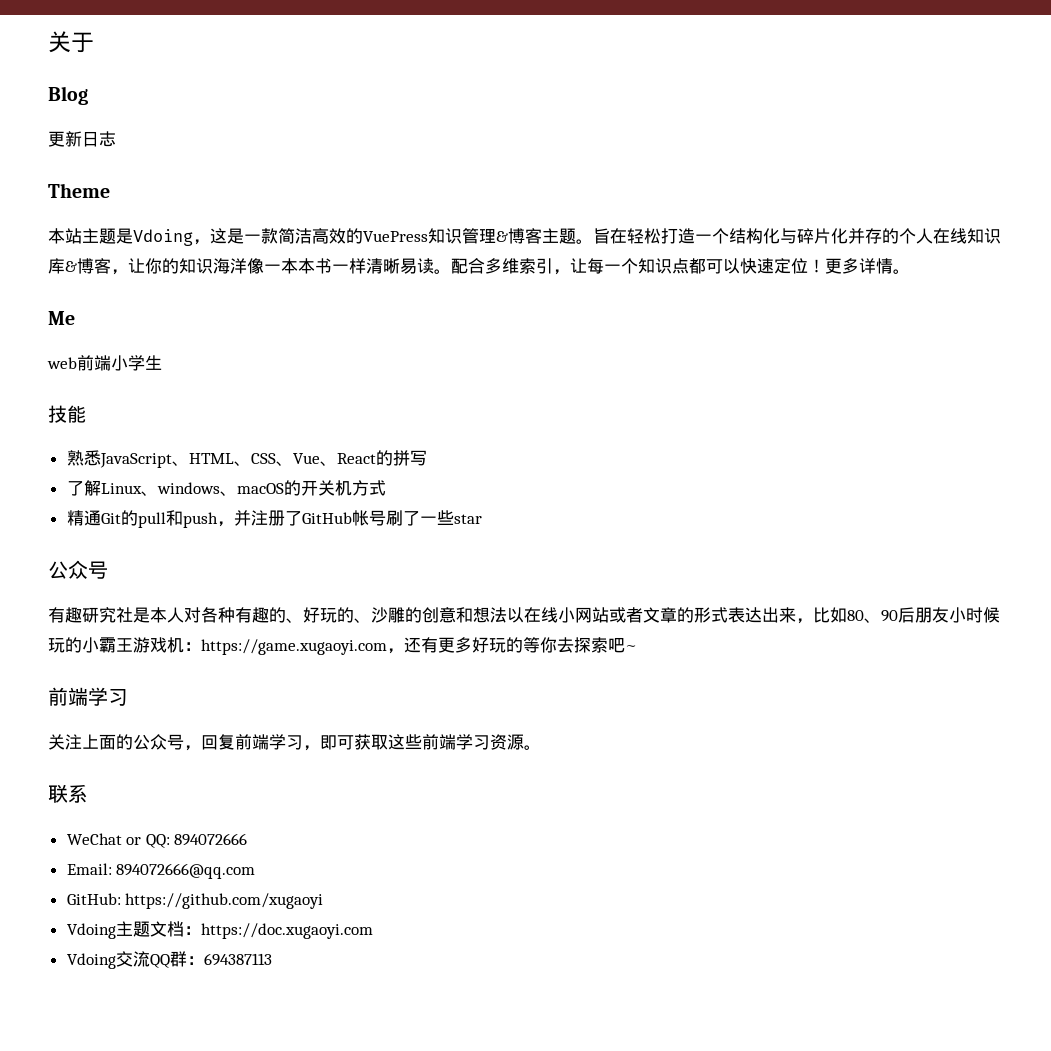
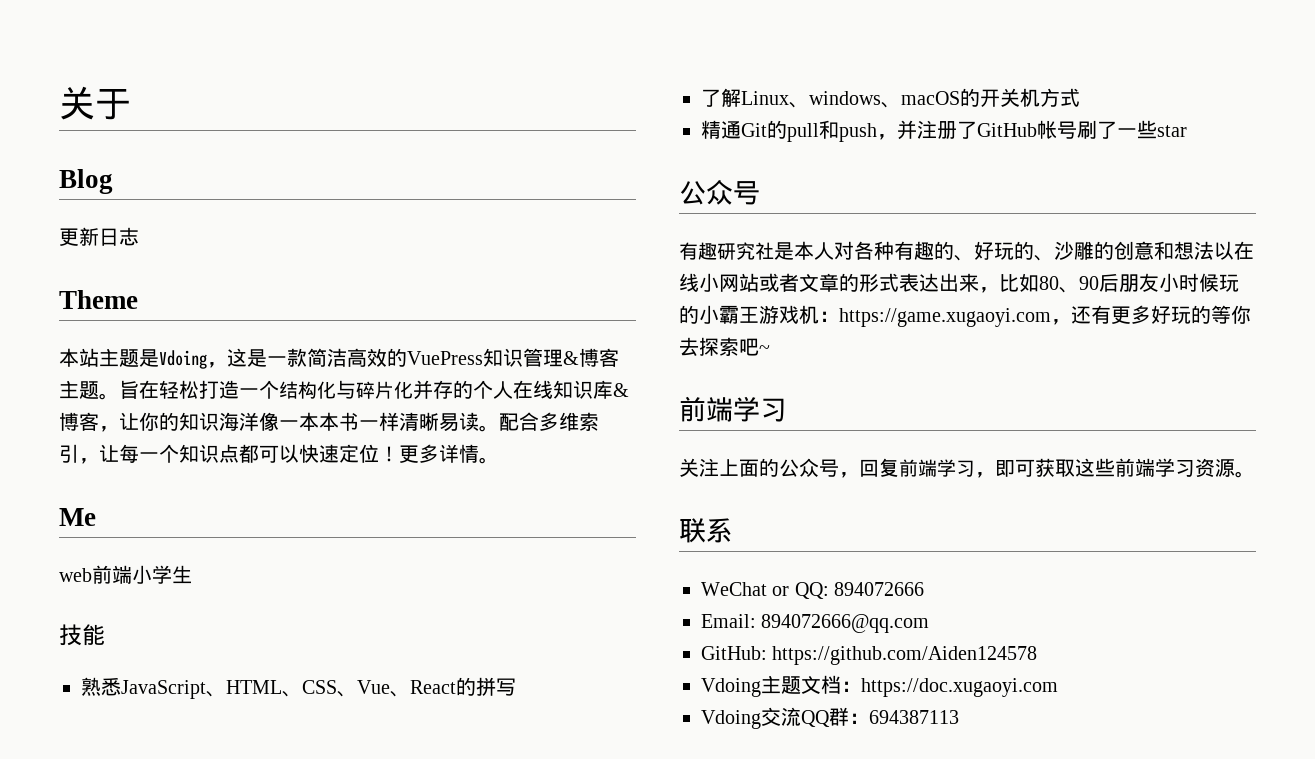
- GitHub: https://github.com/xugaoyi
+ GitHub: https://github.com/Aiden124578

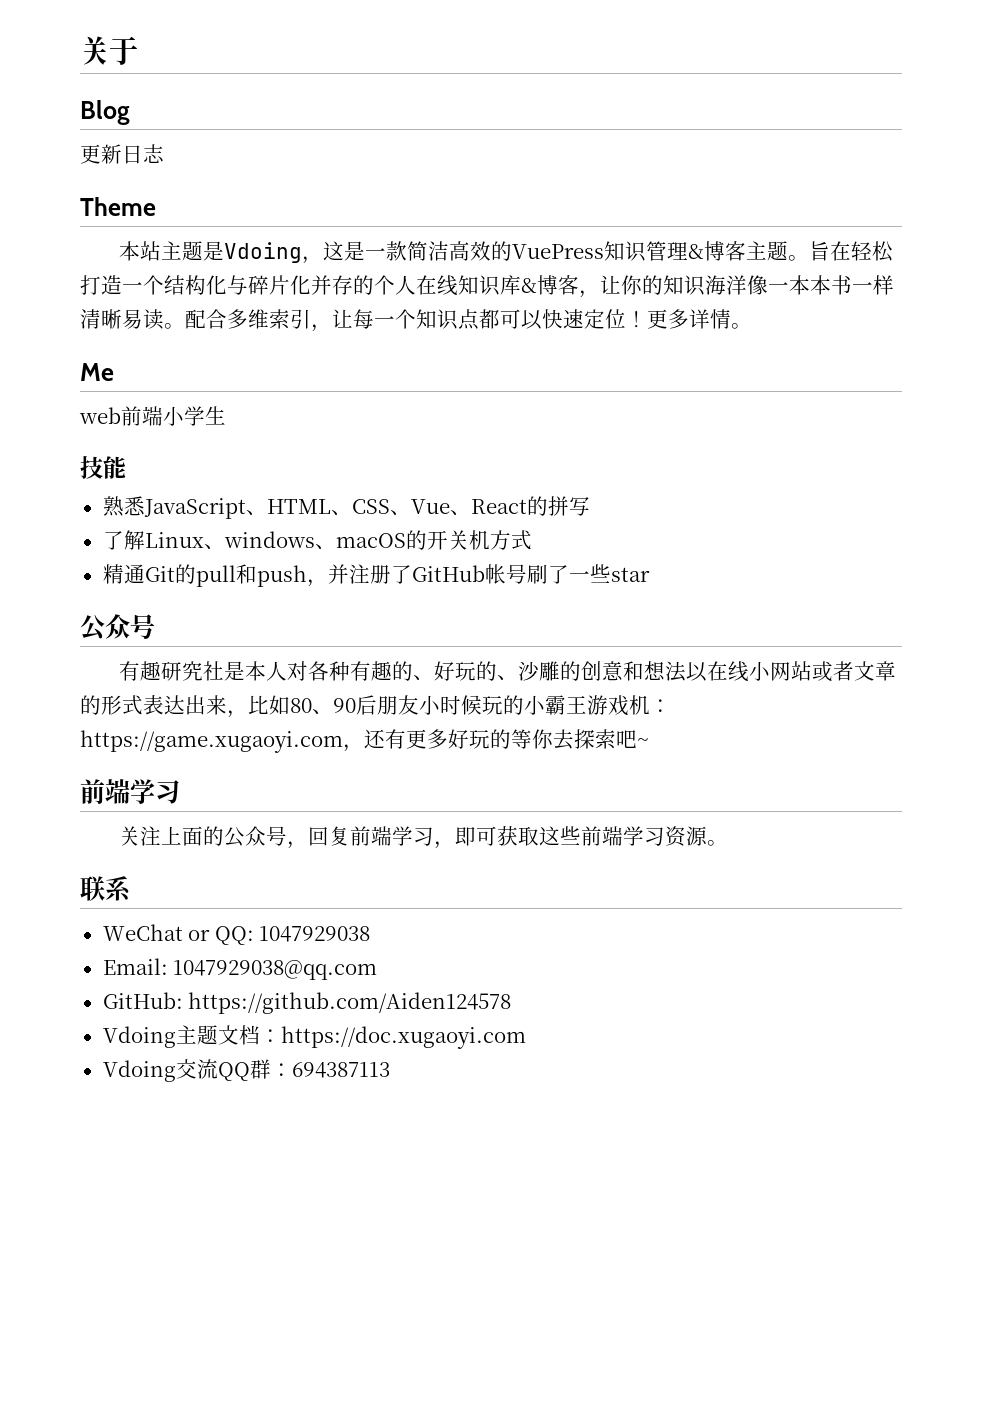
- WeChat or QQ: 894072666
+ WeChat or QQ: 1047929038
- Email: 894072666@qq.com
+ Email: 1047929038@qq.com

